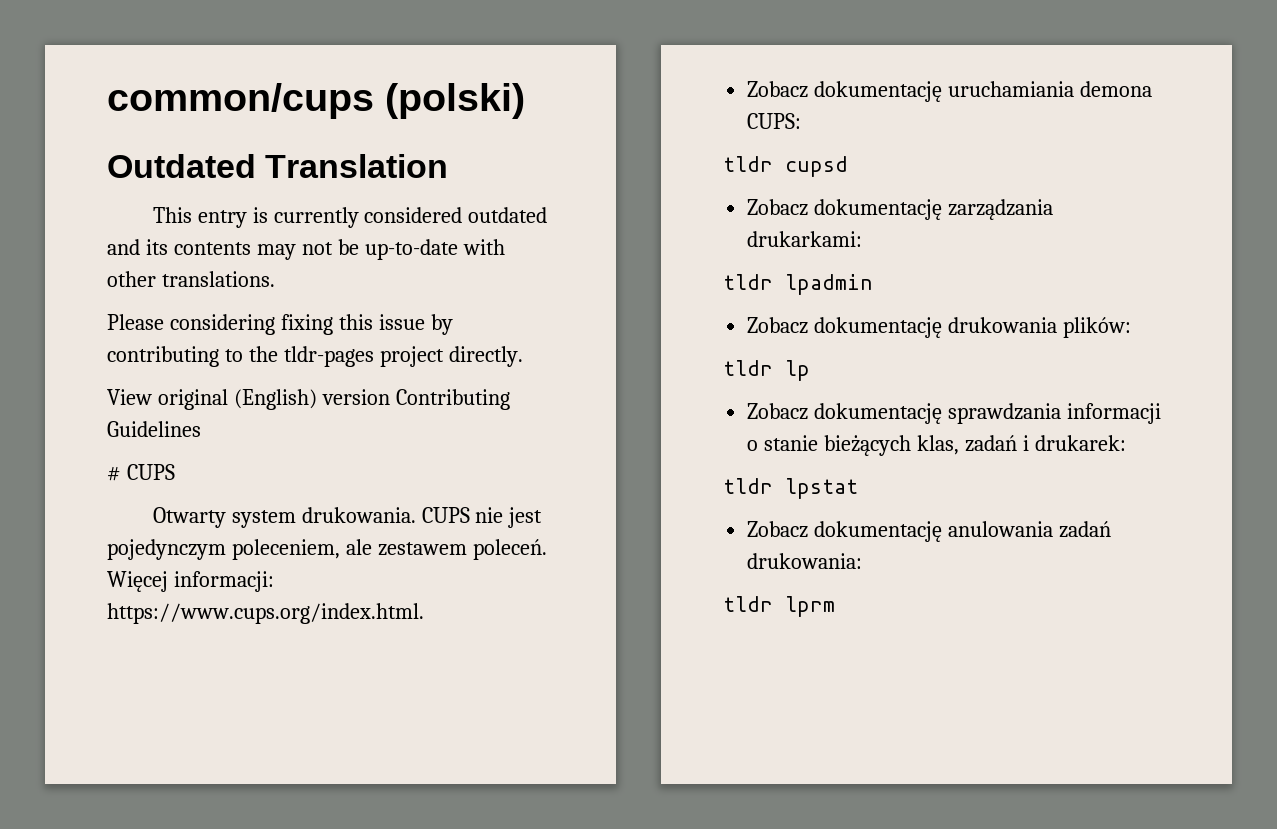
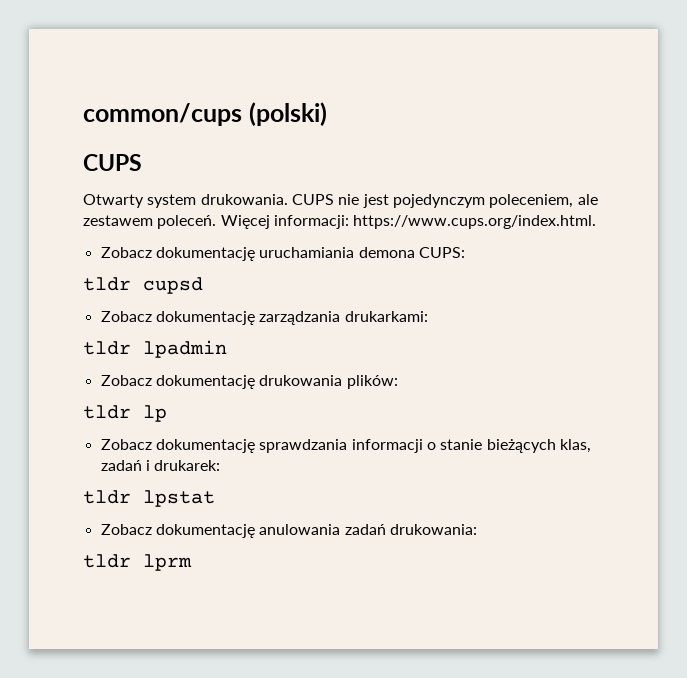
  common/cups (polski)
- Outdated Translation
- This entry is currently considered outdated and its contents may not be up-to-date with other translations.
- Please considering fixing this issue by contributing to the tldr-pages project directly.
- View original (English) version Contributing Guidelines
- # CUPS
+ CUPS

